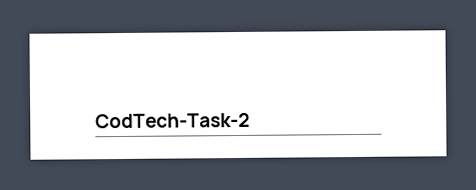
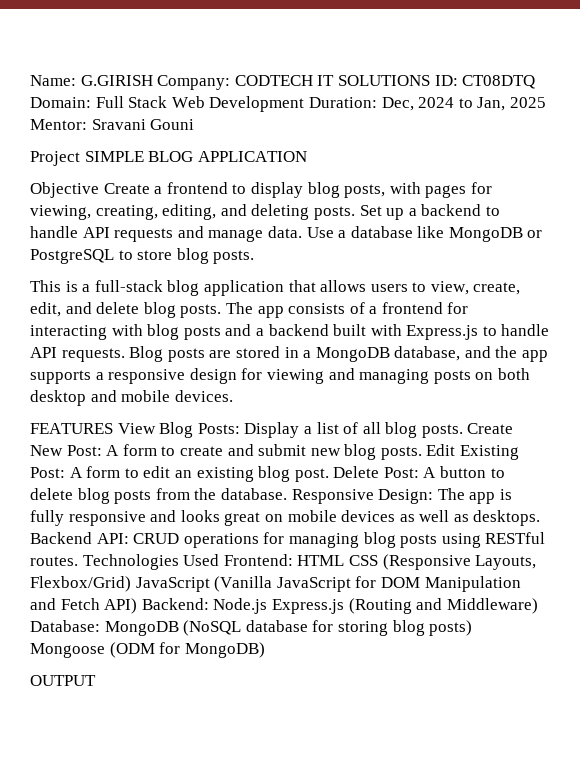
- CodTech-Task-2
+ Name: G.GIRISH Company: CODTECH IT SOLUTIONS ID: CT08DTQ Domain: Full Stack Web Development Duration: Dec, 2024 to Jan, 2025 Mentor: Sravani Gouni
+ Project SIMPLE BLOG APPLICATION
+ Objective Create a frontend to display blog posts, with pages for viewing, creating, editing, and deleting posts. Set up a backend to handle API requests and manage data. Use a database like MongoDB or PostgreSQL to store blog posts.
+ This is a full-stack blog application that allows users to view, create, edit, and delete blog posts. The app consists of a frontend for interacting with blog posts and a backend built with Express.js to handle API requests. Blog posts are stored in a MongoDB database, and the app supports a responsive design for viewing and managing posts on both desktop and mobile devices.
+ FEATURES View Blog Posts: Display a list of all blog posts. Create New Post: A form to create and submit new blog posts. Edit Existing Post: A form to edit an existing blog post. Delete Post: A button to delete blog posts from the database. Responsive Design: The app is fully responsive and looks great on mobile devices as well as desktops. Backend API: CRUD operations for managing blog posts using RESTful routes. Technologies Used Frontend: HTML CSS (Responsive Layouts, Flexbox/Grid) JavaScript (Vanilla JavaScript for DOM Manipulation and Fetch API) Backend: Node.js Express.js (Routing and Middleware) Database: MongoDB (NoSQL database for storing blog posts) Mongoose (ODM for MongoDB)
+ OUTPUT

